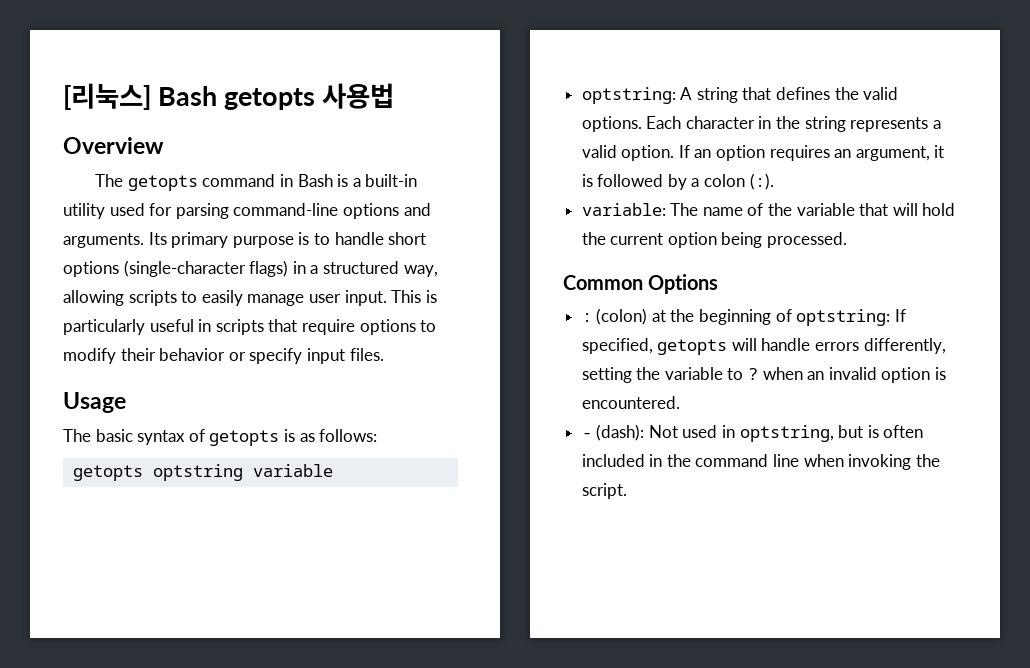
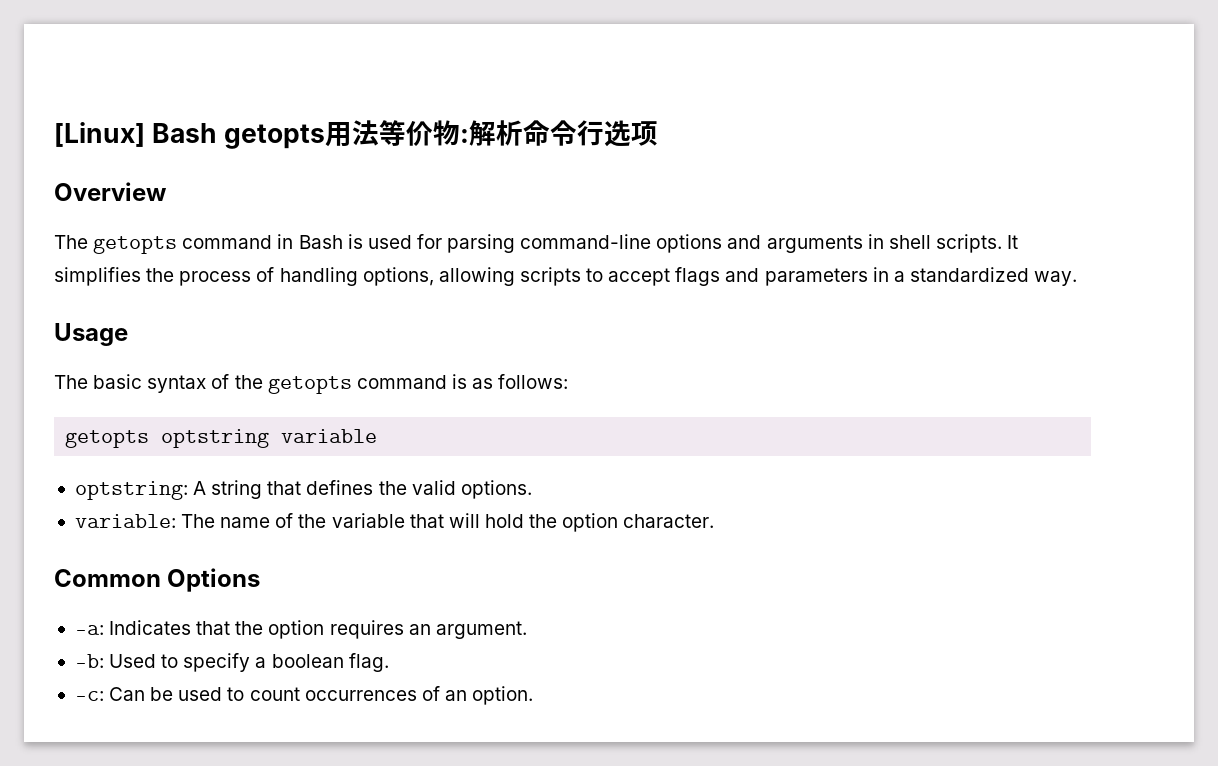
- [리눅스] Bash getopts 사용법
+ [Linux] Bash getopts用法等价物:解析命令行选项
- The getopts command in Bash is a built-in utility used for parsing command-line options and arguments. Its primary purpose is to handle short options (single-character flags) in a structured way, allowing scripts to easily manage user input. This is particularly useful in scripts that require options to modify their behavior or specify input files.
+ The getopts command in Bash is used for parsing command-line options and arguments in shell scripts. It simplifies the process of handling options, allowing scripts to accept flags and parameters in a standardized way.
- The basic syntax of getopts is as follows:
+ The basic syntax of the getopts command is as follows:
- Each character in the string represents a valid option. If an option requires an argument, it is followed by a colon (:).
- variable: The name of the variable that will hold the current option being processed.
+ variable: The name of the variable that will hold the option character.
  Common Options
- : (colon) at the beginning of optstring: If specified, getopts will handle errors differently, setting the variable to ? when an invalid option is encountered.
- - (dash): Not used in optstring, but is often included in the command line when invoking the script.
+ -a: Indicates that the option requires an argument.
+ -b: Used to specify a boolean flag.
+ -c: Can be used to count occurrences of an option.

